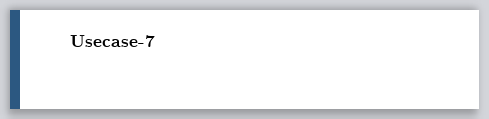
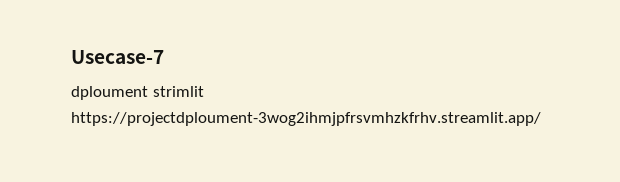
+ dploument strimlit https://projectdploument-3wog2ihmjpfrsvmhzkfrhv.streamlit.app/

